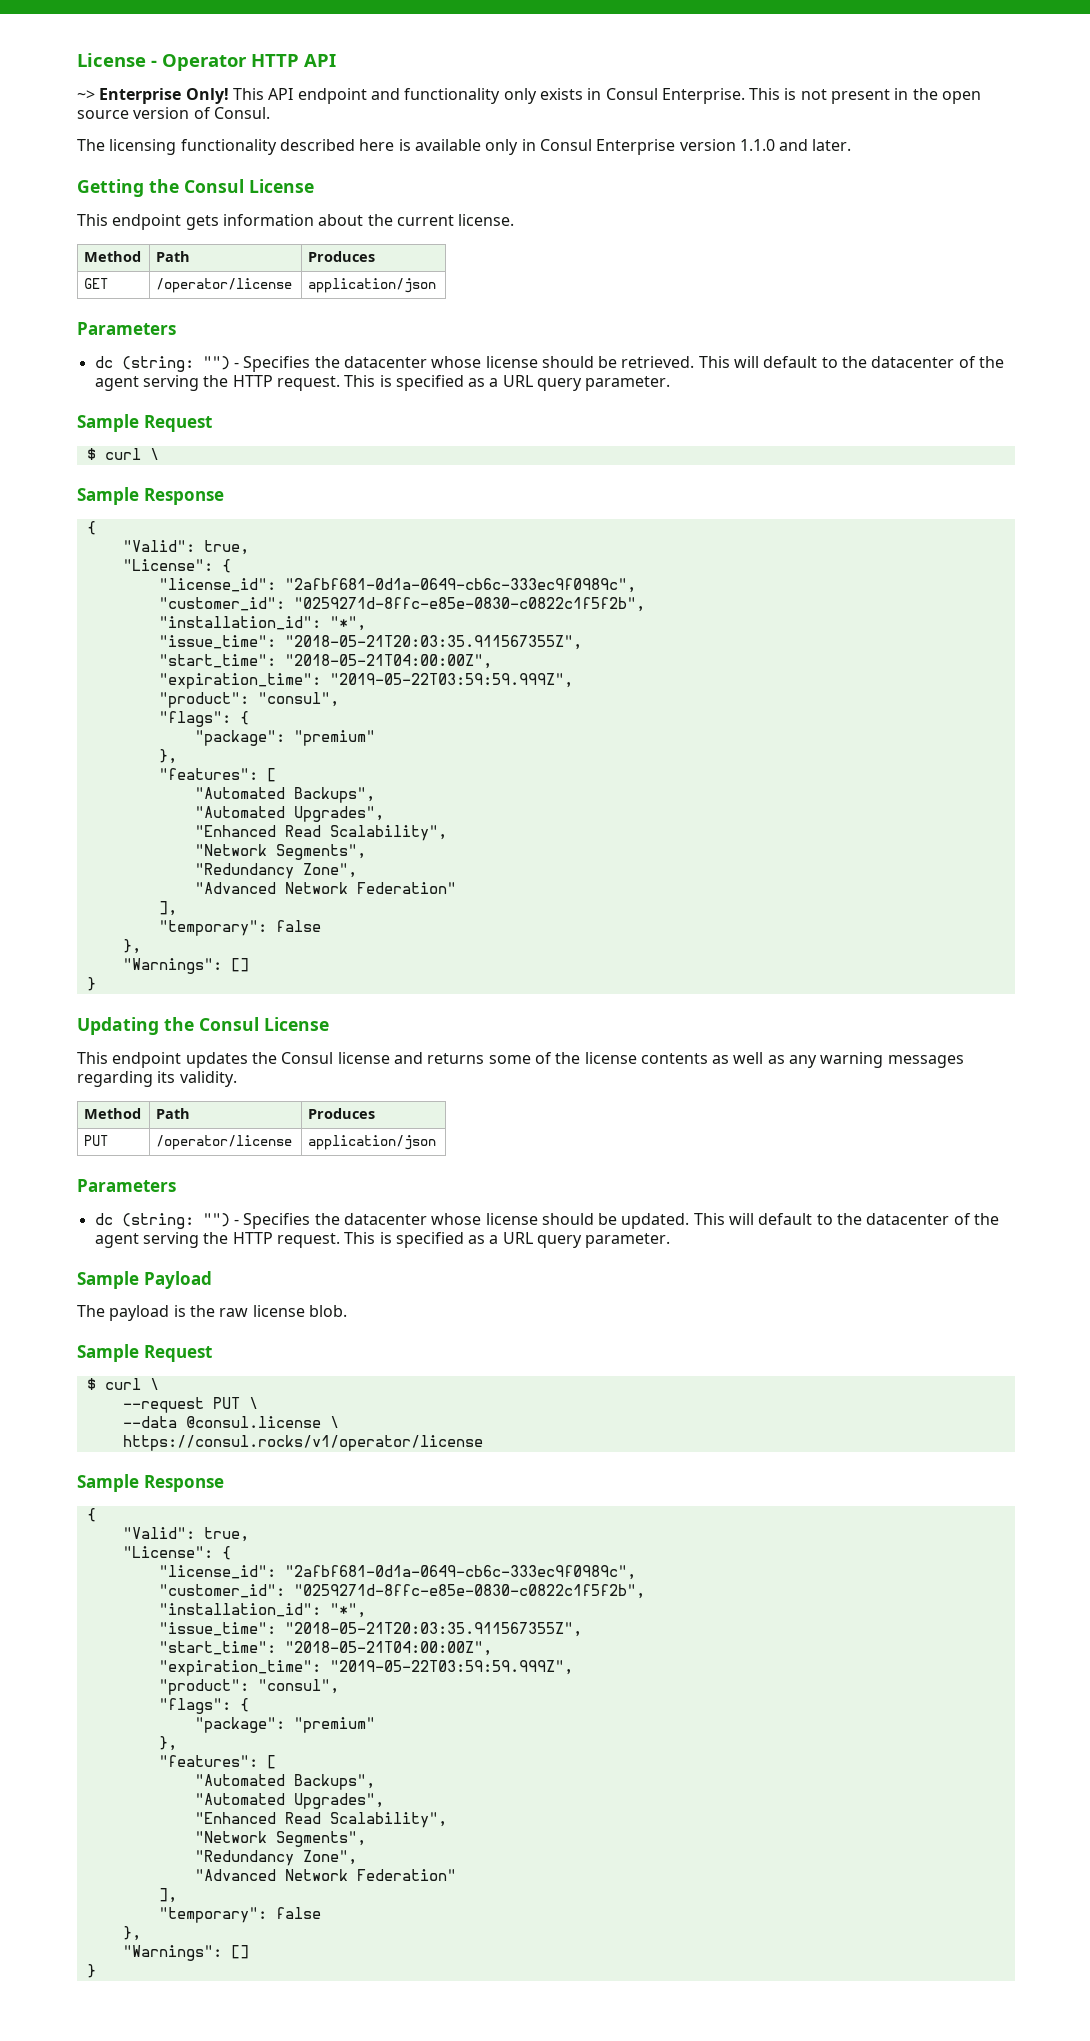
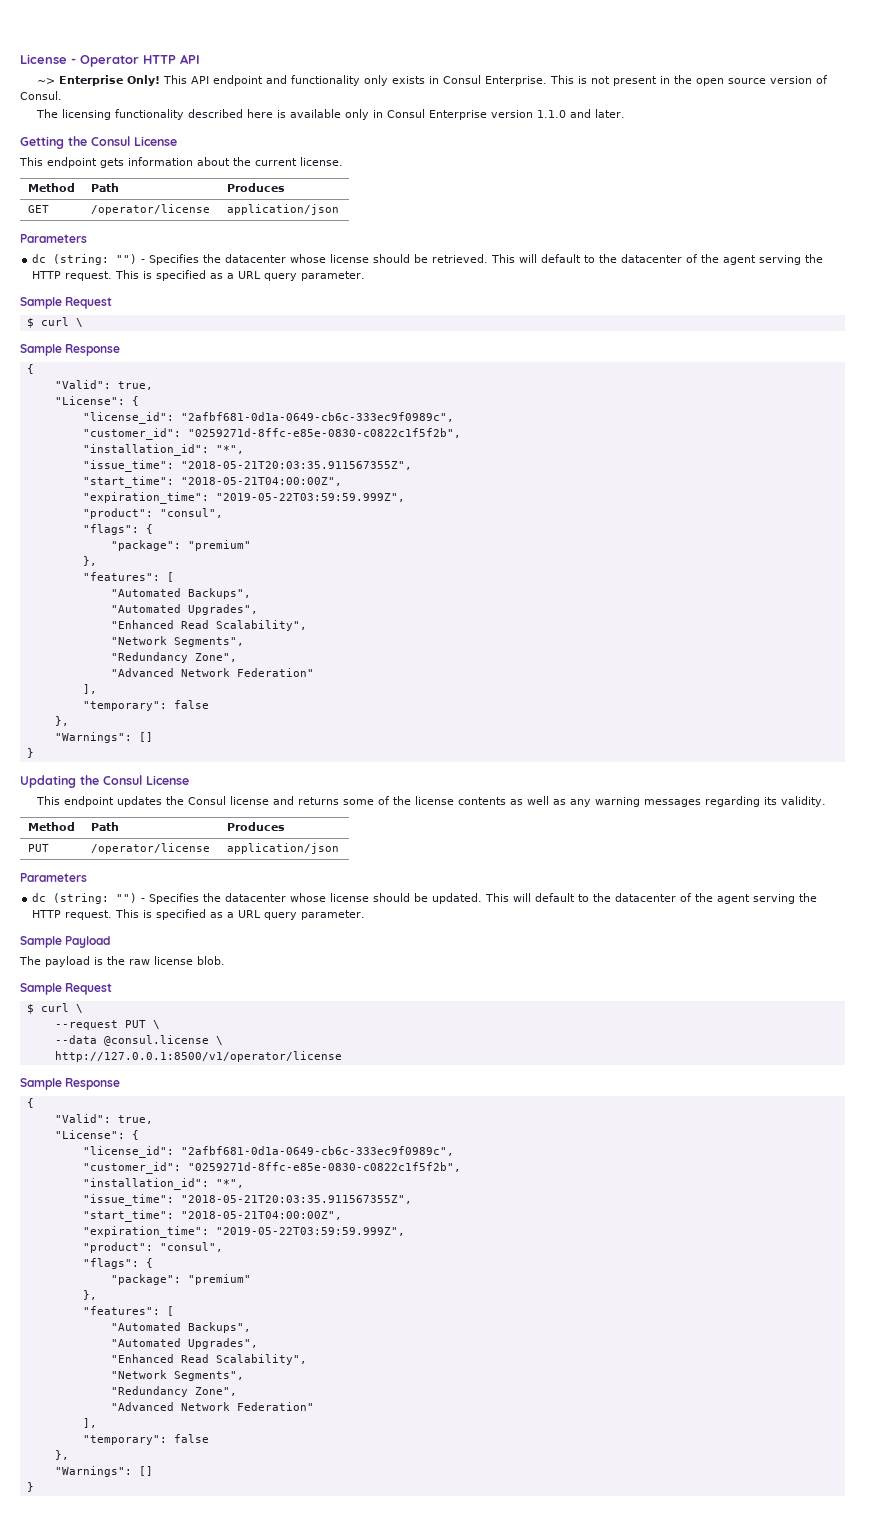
- https://consul.rocks/v1/operator/license
+ http://127.0.0.1:8500/v1/operator/license

